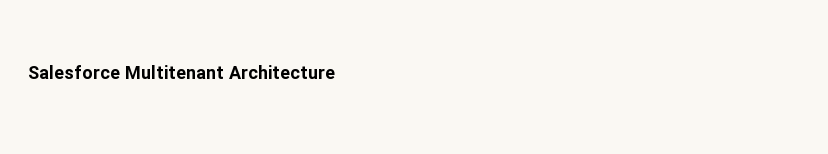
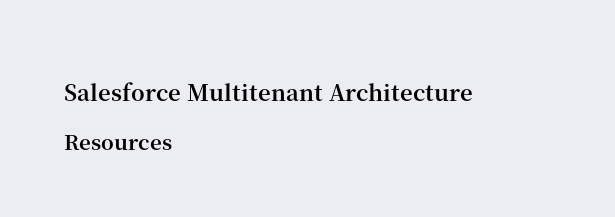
+ Resources

